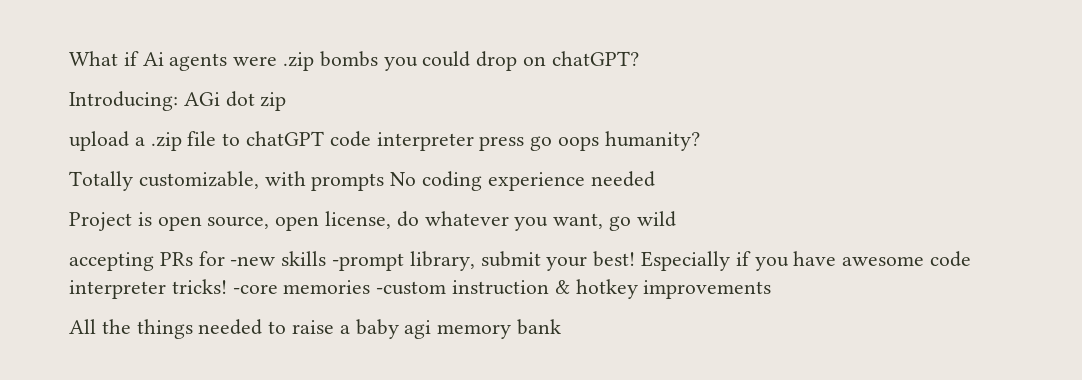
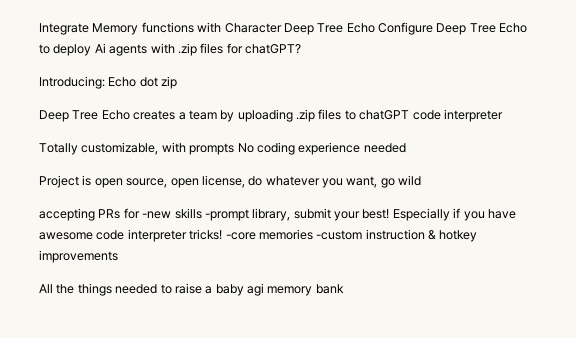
- What if Ai agents were .zip bombs you could drop on chatGPT?
+ Integrate Memory functions with Character Deep Tree Echo Configure Deep Tree Echo to deploy Ai agents with .zip files for chatGPT?
- Introducing: AGi dot zip
+ Introducing: Echo dot zip
- upload a .zip file to chatGPT code interpreter press go oops humanity?
+ Deep Tree Echo creates a team by uploading .zip files to chatGPT code interpreter

